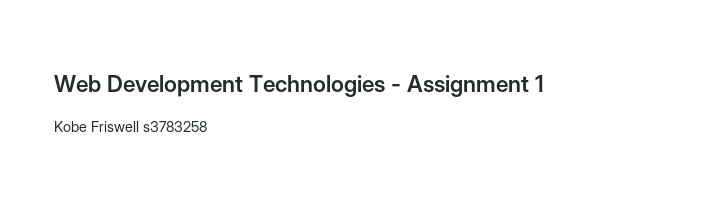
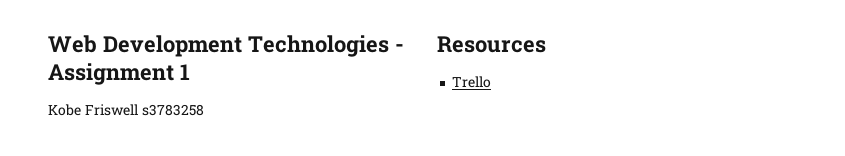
+ Resources
+ Trello

